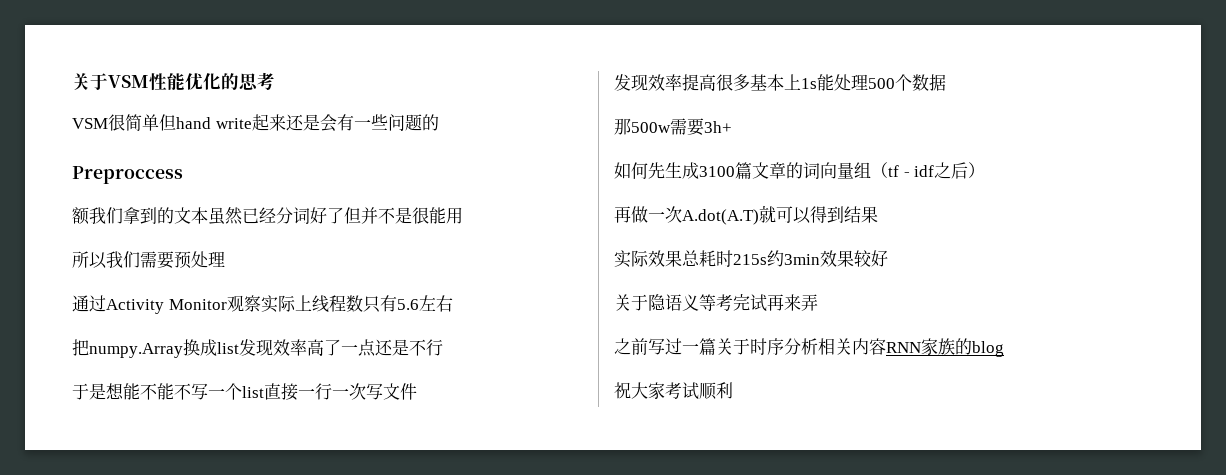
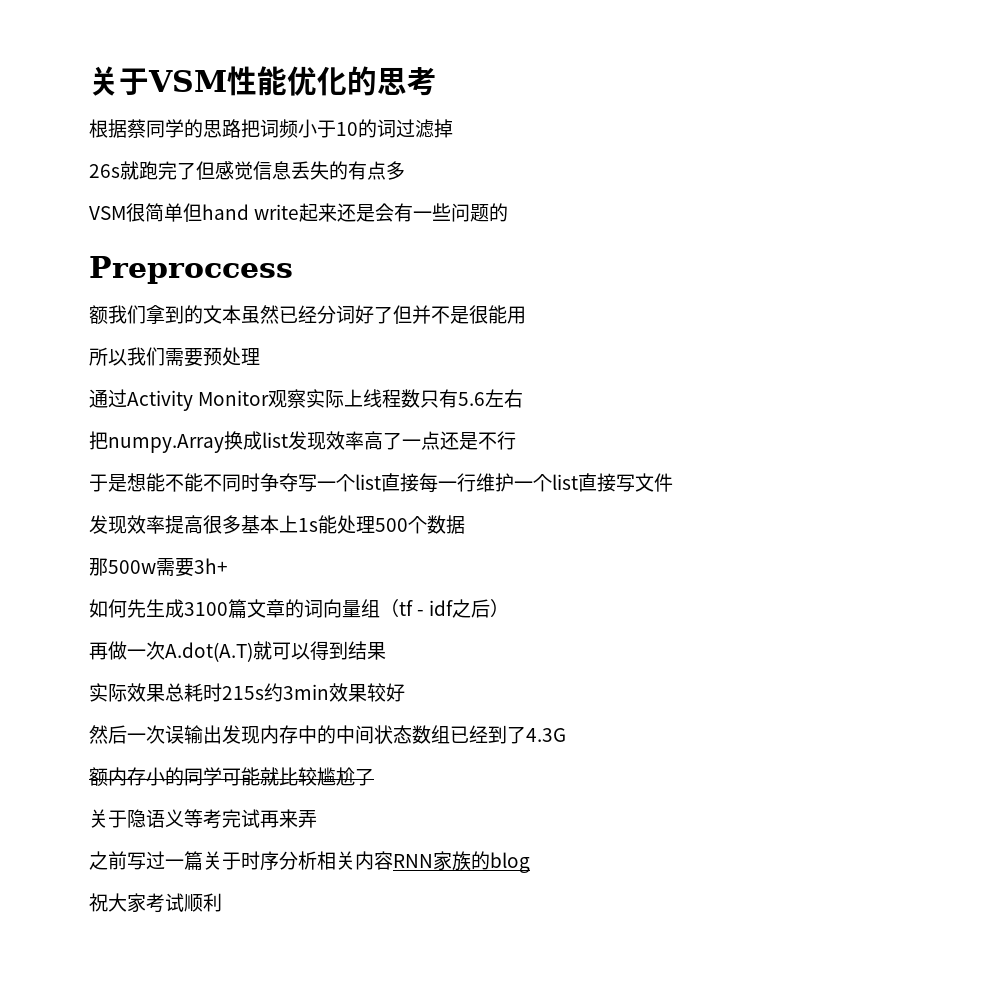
+ 根据蔡同学的思路把词频小于10的词过滤掉
+ 26s就跑完了但感觉信息丢失的有点多
- 于是想能不能不写一个list直接一行一次写文件
+ 于是想能不能不同时争夺写一个list直接每一行维护一个list直接写文件
+ 然后一次误输出发现内存中的中间状态数组已经到了4.3G
+ 额内存小的同学可能就比较尴尬了

